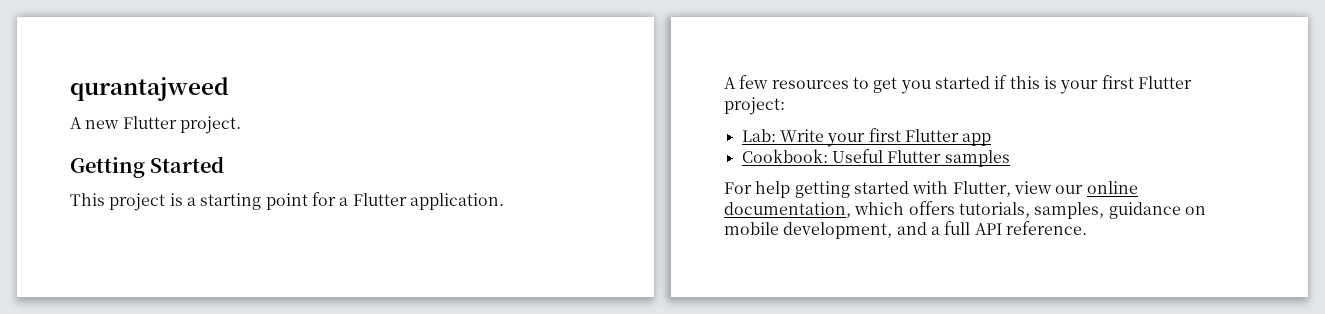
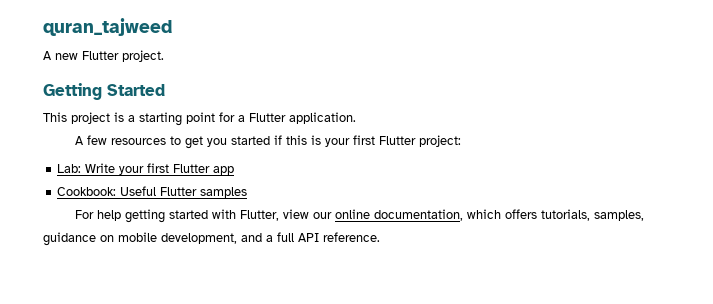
- qurantajweed
+ quran_tajweed

